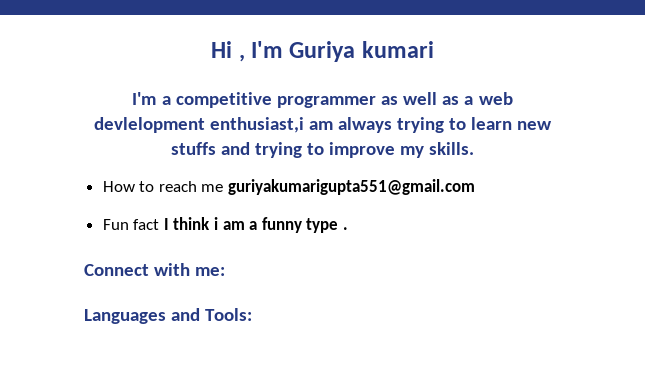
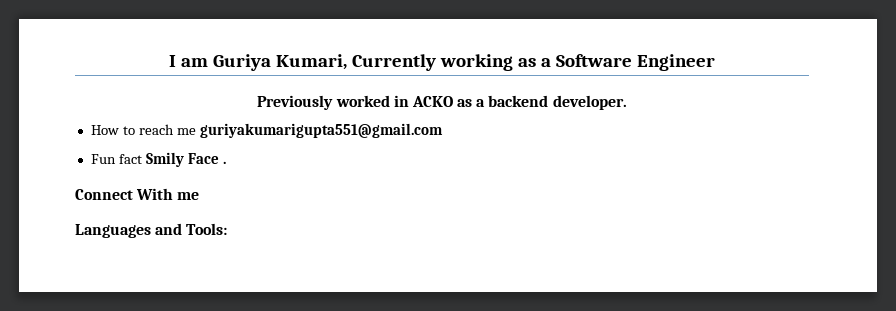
- Hi , I'm Guriya kumari
- I'm a competitive programmer as well as a web devlelopment enthusiast,i am always trying to learn new stuffs and trying to improve my skills.
+ I am Guriya Kumari, Currently working as a Software Engineer
+ Previously worked in ACKO as a backend developer.
- Fun fact I think i am a funny type .
+ Fun fact Smily Face .
- Connect with me:
+ Connect With me

